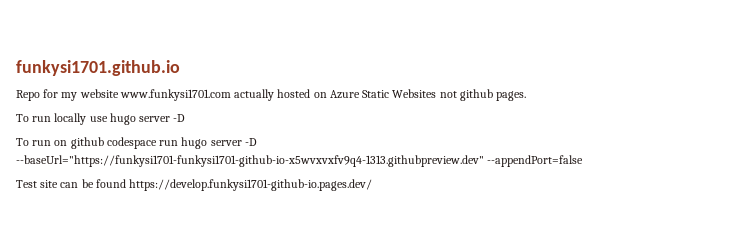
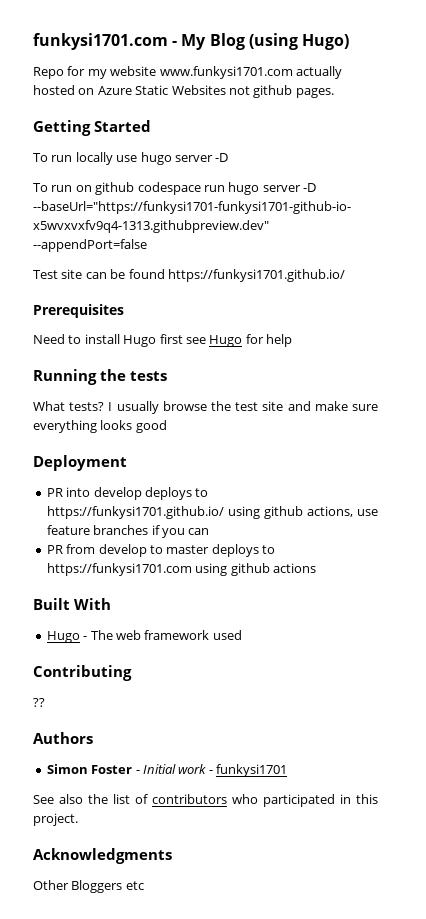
- funkysi1701.github.io
+ funkysi1701.com - My Blog (using Hugo)
+ Getting Started
- Test site can be found https://develop.funkysi1701-github-io.pages.dev/
+ Test site can be found https://funkysi1701.github.io/
+ Prerequisites
+ Need to install Hugo first see Hugo for help
+ Running the tests
+ What tests? I usually browse the test site and make sure everything looks good
+ Deployment
+ PR into develop deploys to https://funkysi1701.github.io/ using github actions, use feature branches if you can
+ PR from develop to master deploys to https://funkysi1701.com using github actions
+ Built With
+ Hugo - The web framework used
+ Contributing
+ ??
+ Authors
+ Simon Foster - Initial work - funkysi1701
+ See also the list of contributors who participated in this project.
+ Acknowledgments
+ Other Bloggers etc

